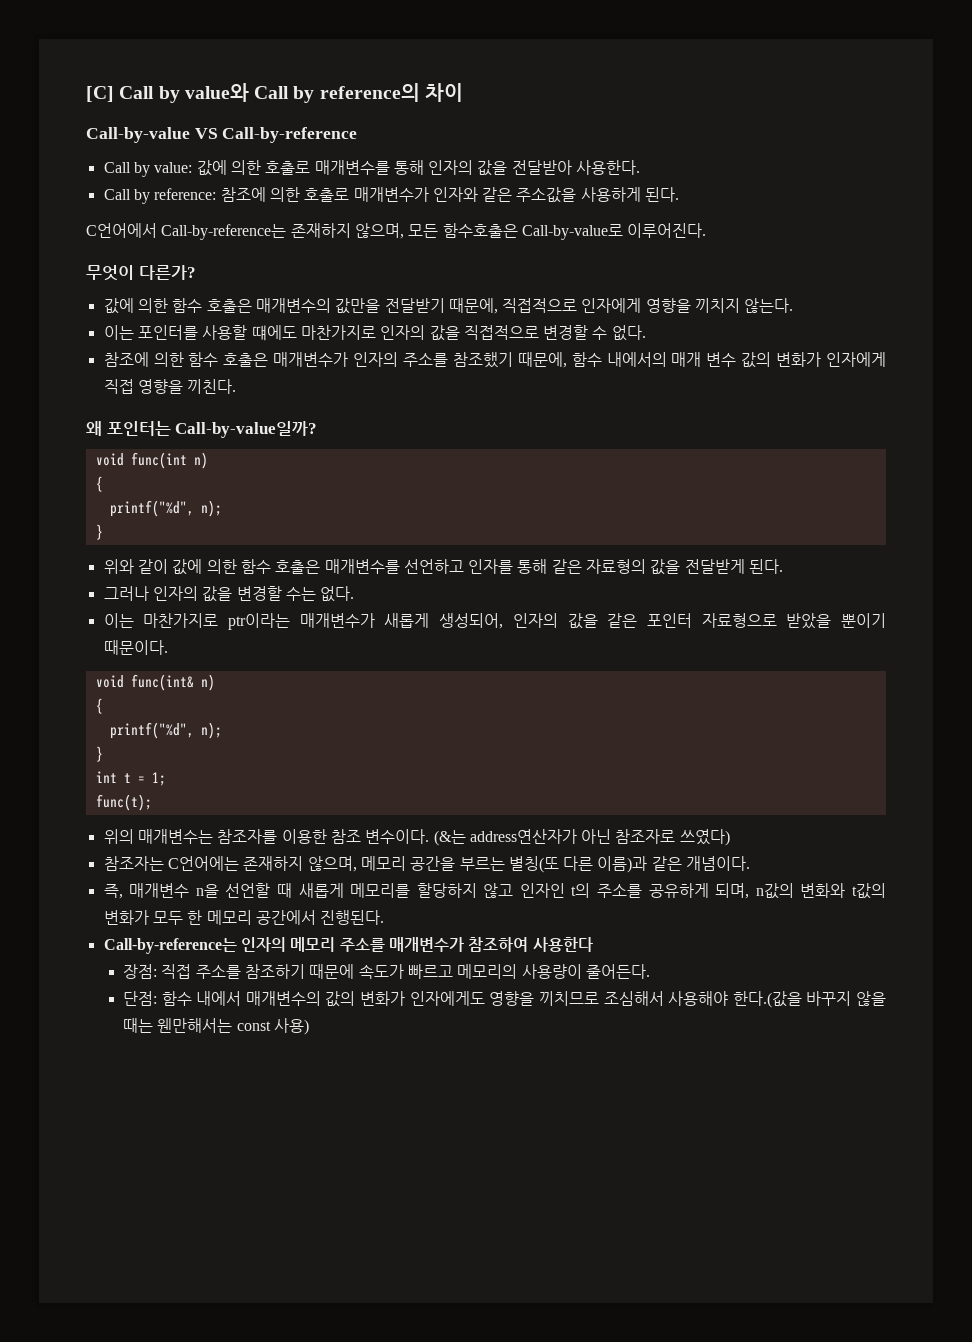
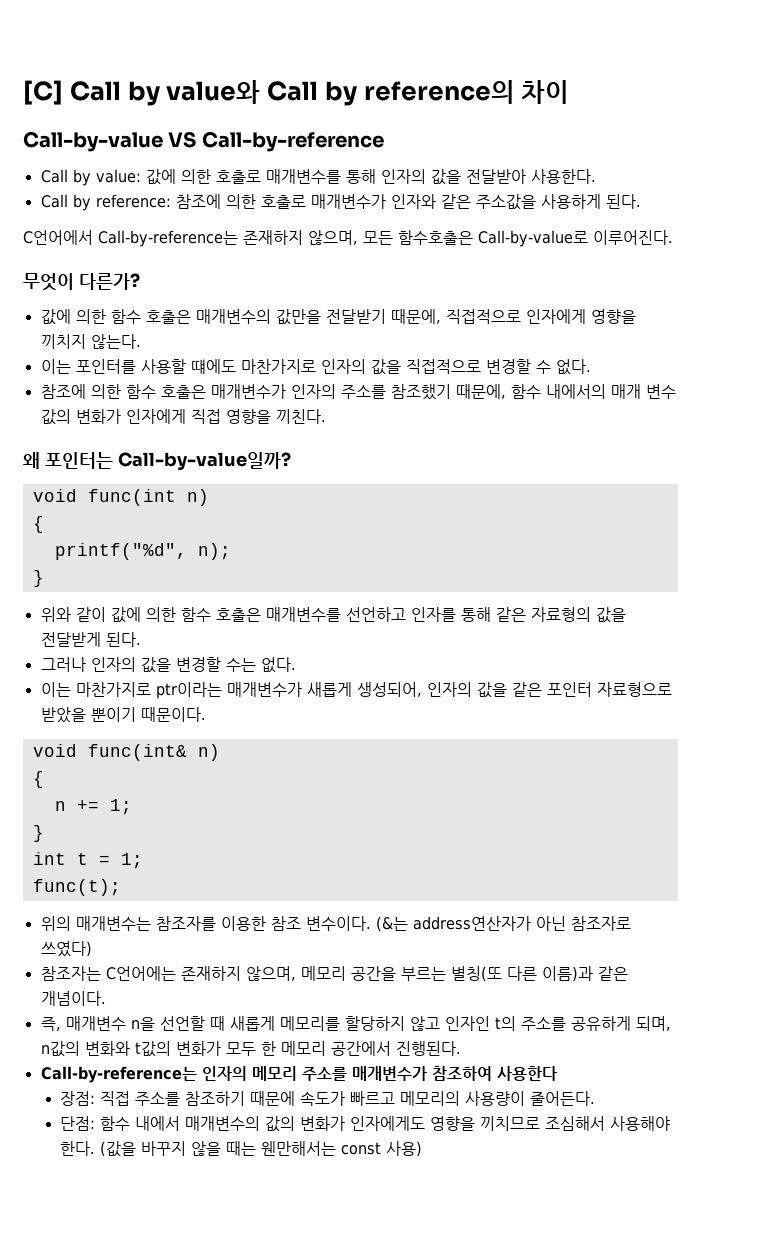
  void func(int& n)
  {
- printf("%d", n);
+ n += 1;
- 단점: 함수 내에서 매개변수의 값의 변화가 인자에게도 영향을 끼치므로 조심해서 사용해야 한다.(값을 바꾸지 않을 때는 웬만해서는 const 사용)
+ 단점: 함수 내에서 매개변수의 값의 변화가 인자에게도 영향을 끼치므로 조심해서 사용해야 한다. (값을 바꾸지 않을 때는 웬만해서는 const 사용)

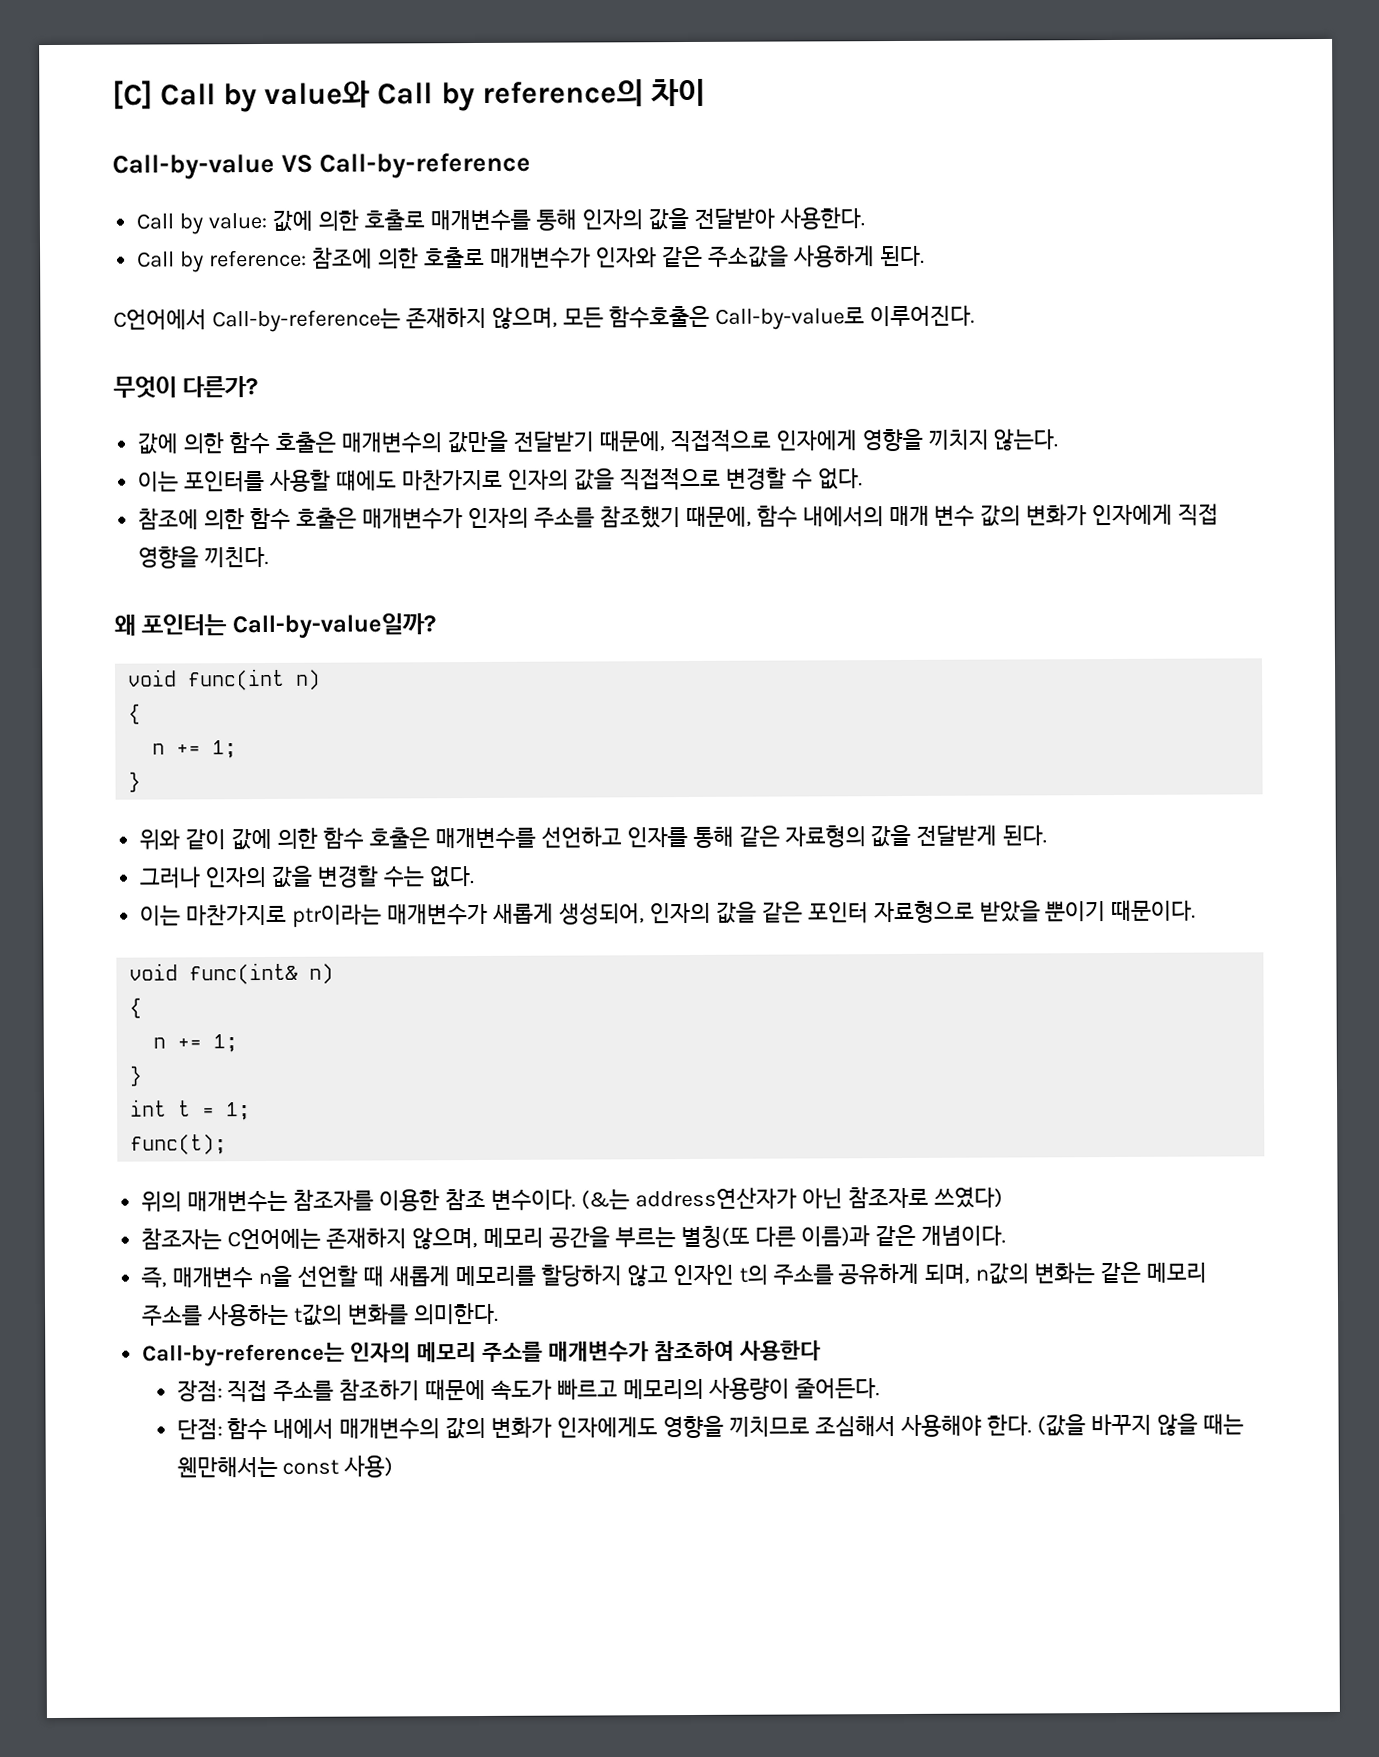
  void func(int n)
  {
- printf("%d", n);
+ n += 1;
- 즉, 매개변수 n을 선언할 때 새롭게 메모리를 할당하지 않고 인자인 t의 주소를 공유하게 되며, n값의 변화와 t값의 변화가 모두 한 메모리 공간에서 진행된다.
+ 즉, 매개변수 n을 선언할 때 새롭게 메모리를 할당하지 않고 인자인 t의 주소를 공유하게 되며, n값의 변화는 같은 메모리 주소를 사용하는 t값의 변화를 의미한다.

